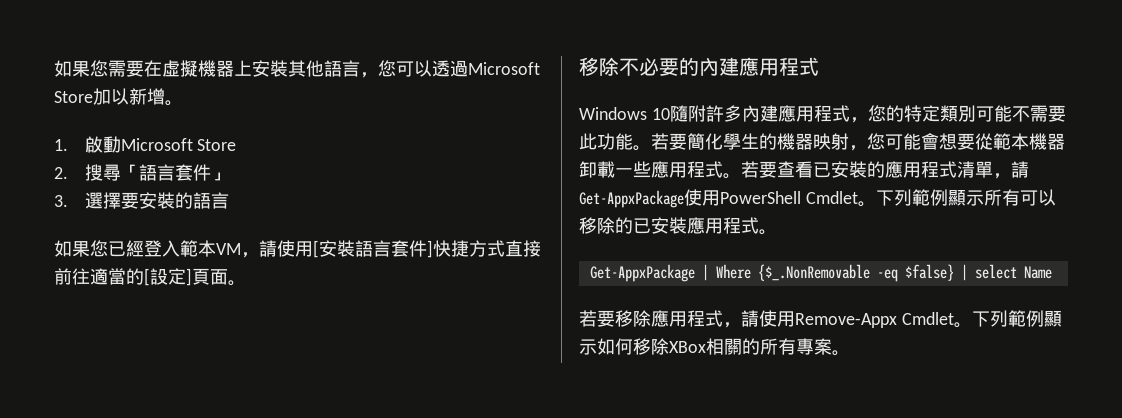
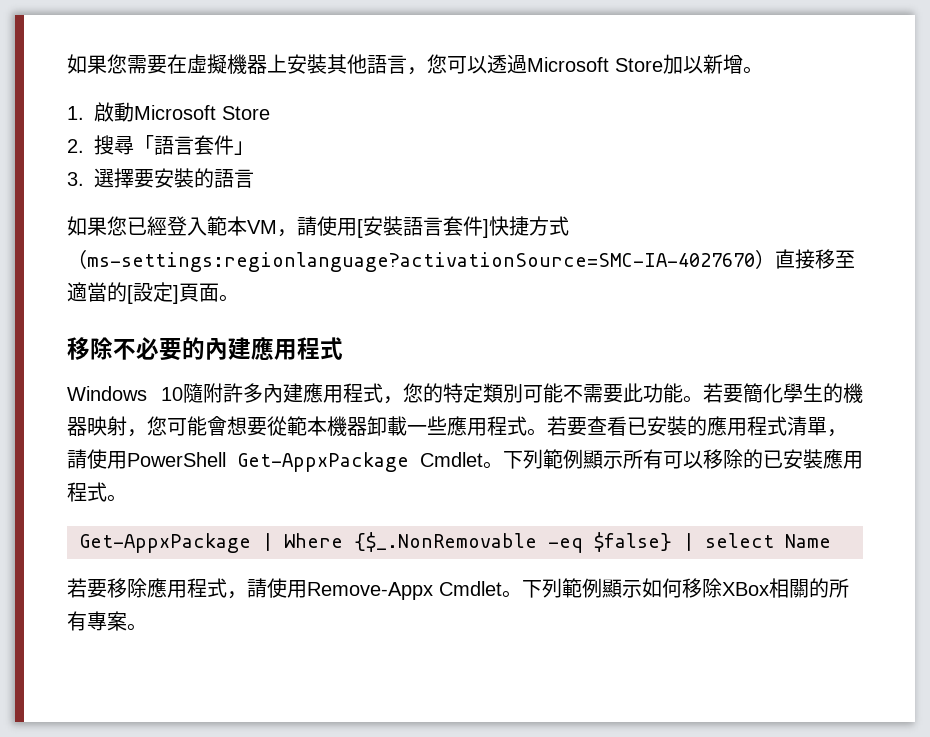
- 如果您已經登入範本VM，請使用[安裝語言套件]快捷方式直接前往適當的[設定]頁面。
+ 如果您已經登入範本VM，請使用[安裝語言套件]快捷方式（ms-settings:regionlanguage?activationSource=SMC-IA-4027670）直接移至適當的[設定]頁面。
- 若要查看已安裝的應用程式清單，請Get-AppxPackage使用PowerShell Cmdlet。
+ 若要查看已安裝的應用程式清單，請使用PowerShell Get-AppxPackage Cmdlet。

